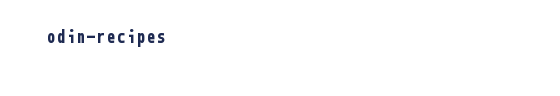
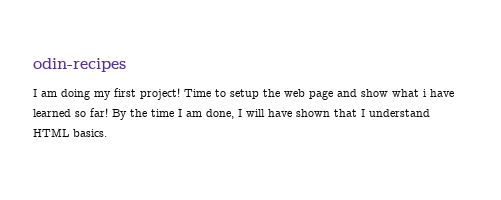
+ I am doing my first project! Time to setup the web page and show what i have learned so far! By the time I am done, I will have shown that I understand HTML basics.

